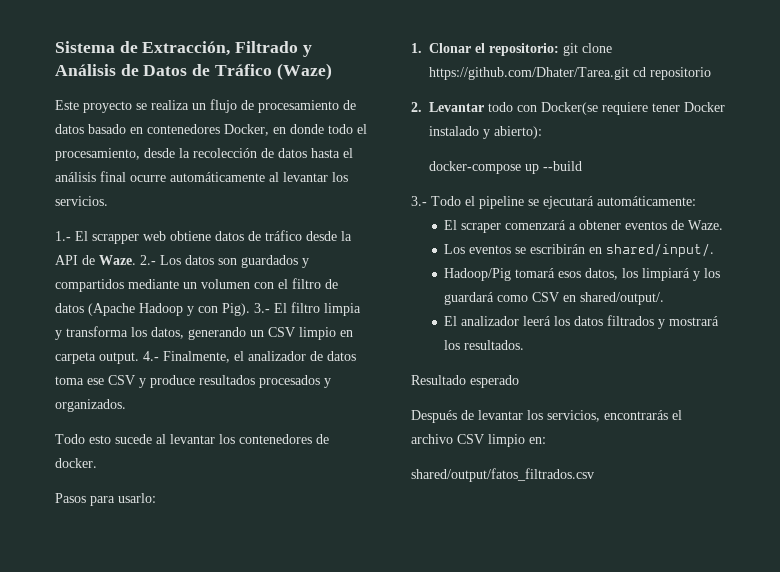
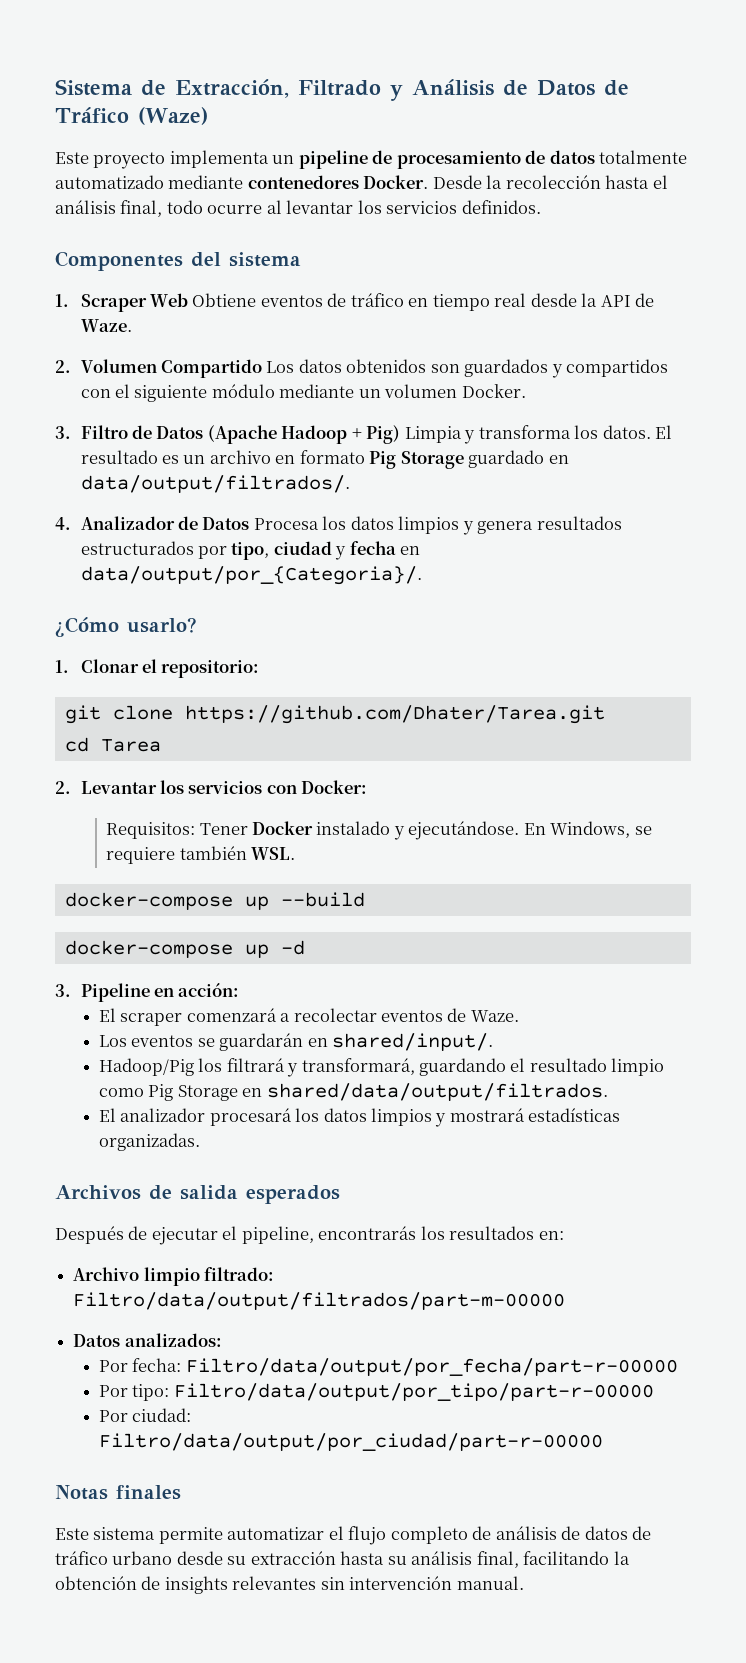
- Este proyecto se realiza un flujo de procesamiento de datos basado en contenedores Docker, en donde todo el procesamiento, desde la recolección de datos hasta el análisis final ocurre automáticamente al levantar los servicios.
- 1.- El scrapper web obtiene datos de tráfico desde la API de Waze. 2.- Los datos son guardados y compartidos mediante un volumen con el filtro de datos (Apache Hadoop y con Pig). 3.- El filtro limpia y transforma los datos, generando un CSV limpio en carpeta output. 4.- Finalmente, el analizador de datos toma ese CSV y produce resultados procesados y organizados.
- Todo esto sucede al levantar los contenedores de docker.
- Pasos para usarlo:
+ Este proyecto implementa un pipeline de procesamiento de datos totalmente automatizado mediante contenedores Docker. Desde la recolección hasta el análisis final, todo ocurre al levantar los servicios definidos.
+ Componentes del sistema
+ 1. Scraper Web Obtiene eventos de tráfico en tiempo real desde la API de Waze.
+ 2. Volumen Compartido Los datos obtenidos son guardados y compartidos con el siguiente módulo mediante un volumen Docker.
+ 3. Filtro de Datos (Apache Hadoop + Pig) Limpia y transforma los datos. El resultado es un archivo en formato Pig Storage guardado en data/output/filtrados/.
+ 4. Analizador de Datos Procesa los datos limpios y genera resultados estructurados por tipo, ciudad y fecha en data/output/por_{Categoria}/.
+ ¿Cómo usarlo?
- 1. Clonar el repositorio: git clone https://github.com/Dhater/Tarea.git cd repositorio
+ 1. Clonar el repositorio:
+ git clone https://github.com/Dhater/Tarea.git
+ cd Tarea
- 2. Levantar todo con Docker(se requiere tener Docker instalado y abierto):
+ 2. Levantar los servicios con Docker:
+ Requisitos: Tener Docker instalado y ejecutándose. En Windows, se requiere también WSL.
  docker-compose up --build
- 3.- Todo el pipeline se ejecutará automáticamente:
+ docker-compose up -d
+ 3. Pipeline en acción:
- El scraper comenzará a obtener eventos de Waze.
+ El scraper comenzará a recolectar eventos de Waze.
- Los eventos se escribirán en shared/input/.
+ Los eventos se guardarán en shared/input/.
- Hadoop/Pig tomará esos datos, los limpiará y los guardará como CSV en shared/output/.
+ Hadoop/Pig los filtrará y transformará, guardando el resultado limpio como Pig Storage en shared/data/output/filtrados.
- El analizador leerá los datos filtrados y mostrará los resultados.
- Resultado esperado
- Después de levantar los servicios, encontrarás el archivo CSV limpio en:
- shared/output/fatos_filtrados.csv
+ El analizador procesará los datos limpios y mostrará estadísticas organizadas.
+ Archivos de salida esperados
+ Después de ejecutar el pipeline, encontrarás los resultados en:
+ Archivo limpio filtrado: Filtro/data/output/filtrados/part-m-00000
+ Datos analizados:
+ Por fecha: Filtro/data/output/por_fecha/part-r-00000
+ Por tipo: Filtro/data/output/por_tipo/part-r-00000
+ Por ciudad: Filtro/data/output/por_ciudad/part-r-00000
+ Notas finales
+ Este sistema permite automatizar el flujo completo de análisis de datos de tráfico urbano desde su extracción hasta su análisis final, facilitando la obtención de insights relevantes sin intervención manual.

